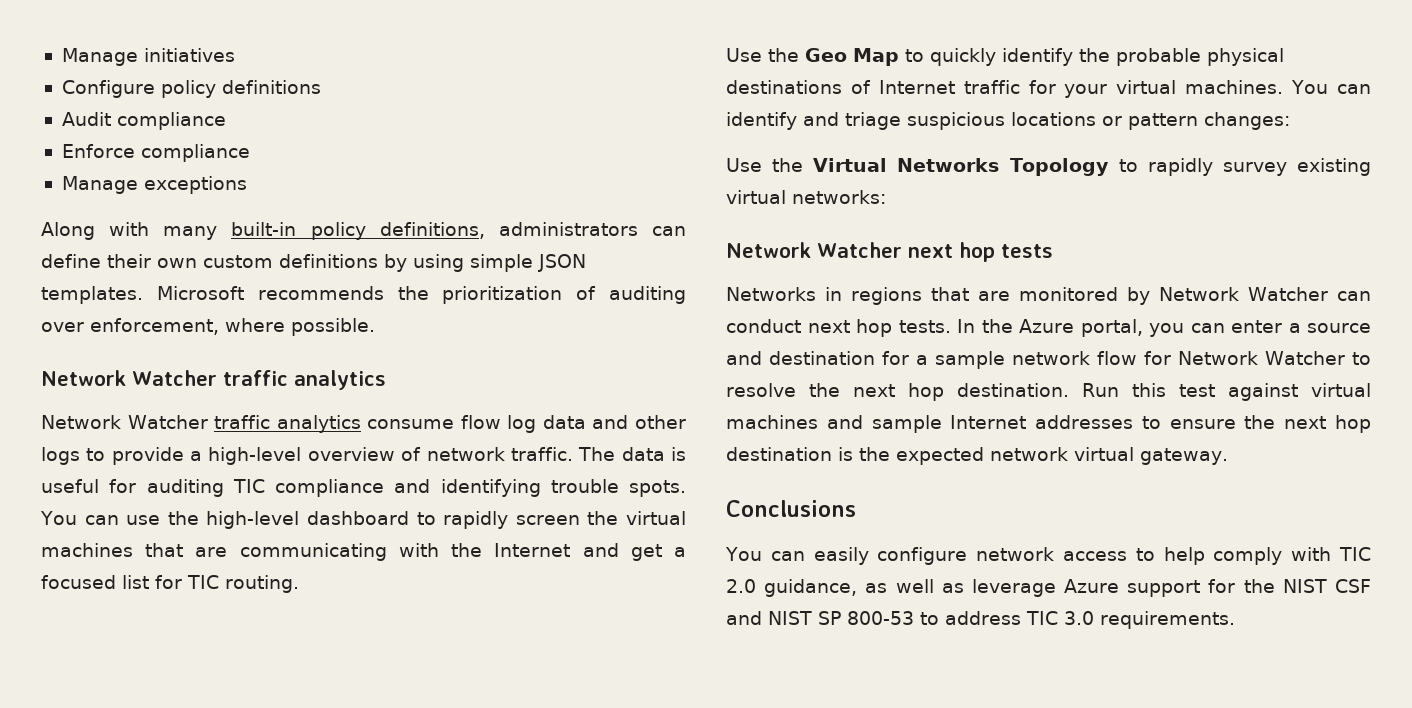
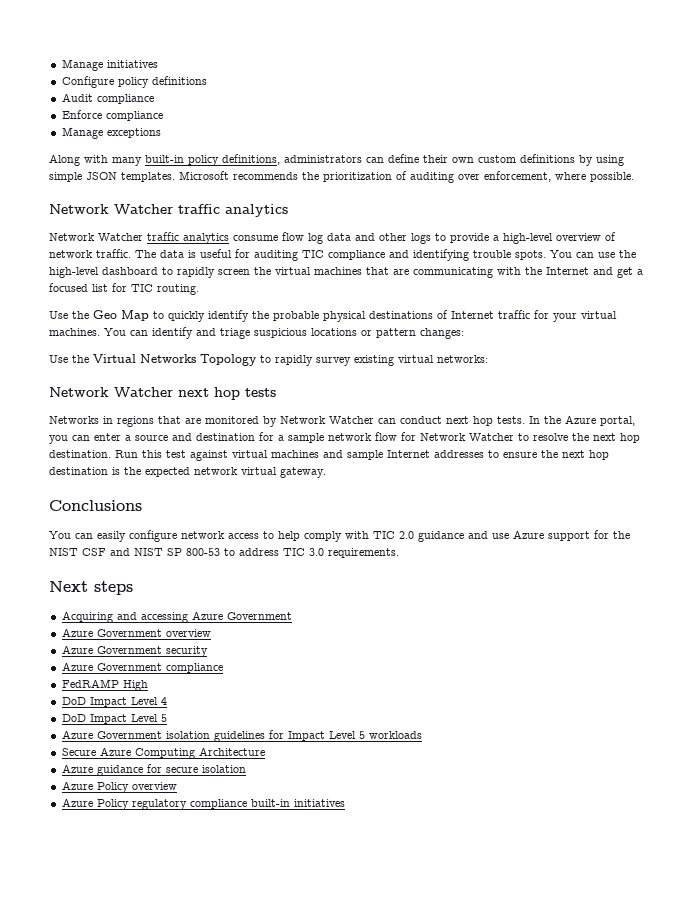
- You can easily configure network access to help comply with TIC 2.0 guidance, as well as leverage Azure support for the NIST CSF and NIST SP 800-53 to address TIC 3.0 requirements.
+ You can easily configure network access to help comply with TIC 2.0 guidance and use Azure support for the NIST CSF and NIST SP 800-53 to address TIC 3.0 requirements.
+ Next steps
+ Acquiring and accessing Azure Government
+ Azure Government overview
+ Azure Government security
+ Azure Government compliance
+ FedRAMP High
+ DoD Impact Level 4
+ DoD Impact Level 5
+ Azure Government isolation guidelines for Impact Level 5 workloads
+ Secure Azure Computing Architecture
+ Azure guidance for secure isolation
+ Azure Policy overview
+ Azure Policy regulatory compliance built-in initiatives

